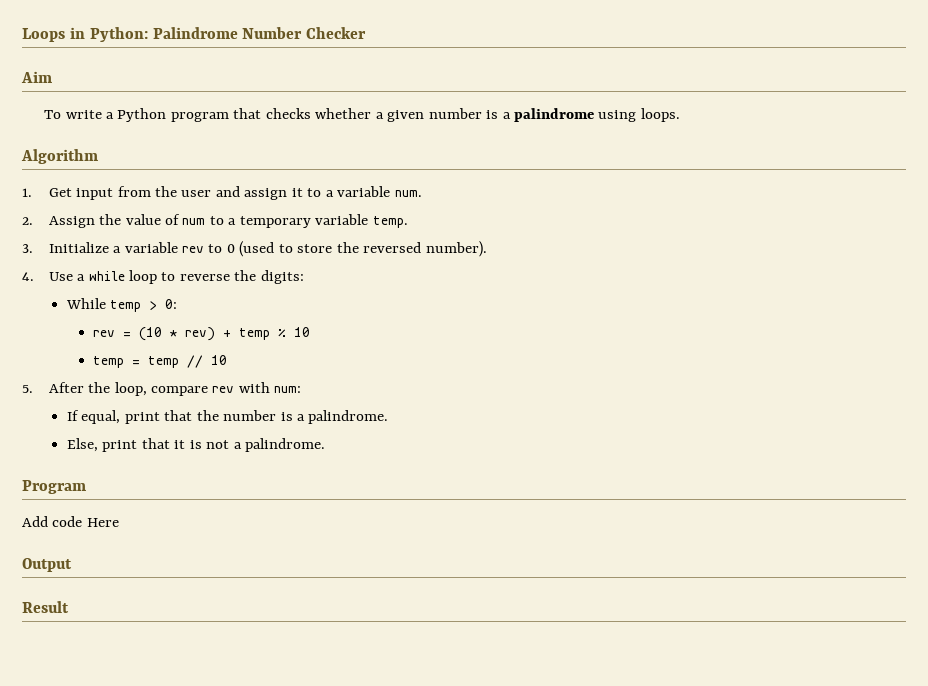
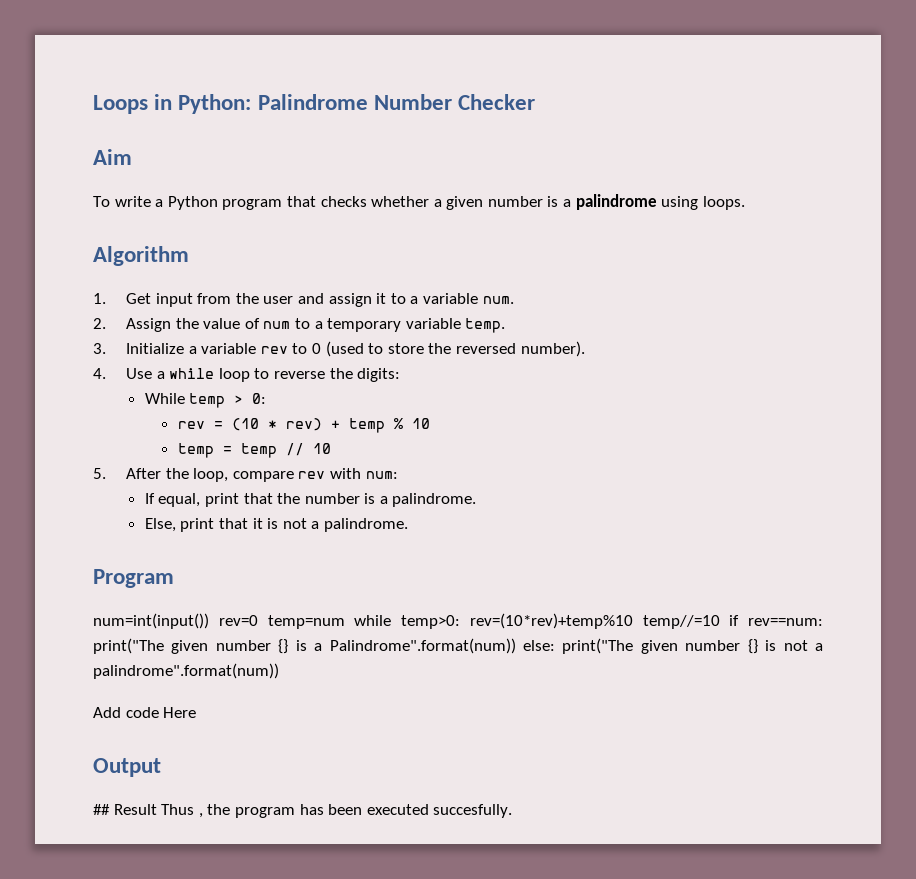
+ num=int(input()) rev=0 temp=num while temp>0: rev=(10*rev)+temp%10 temp//=10 if rev==num: print("The given number {} is a Palindrome".format(num)) else: print("The given number {} is not a palindrome".format(num))
  Add code Here
  Output
- Result
+ ## Result Thus , the program has been executed succesfully.

